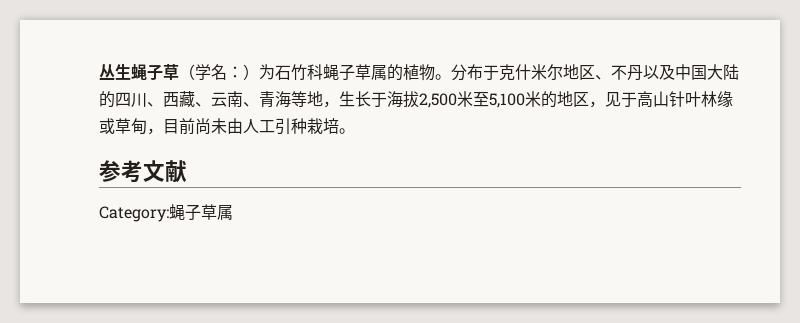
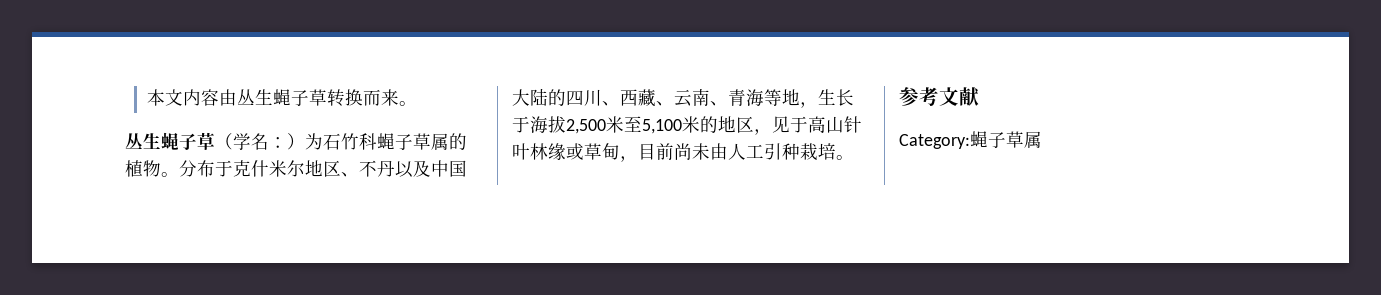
+ 本文内容由丛生蝇子草转换而来。

